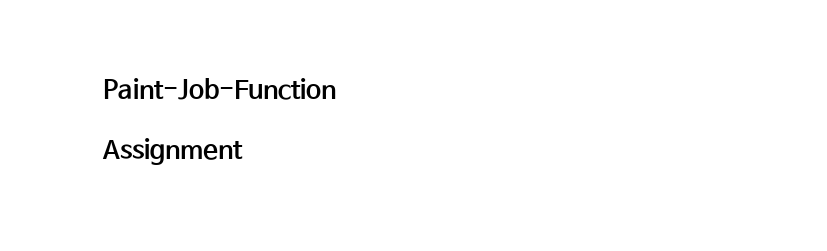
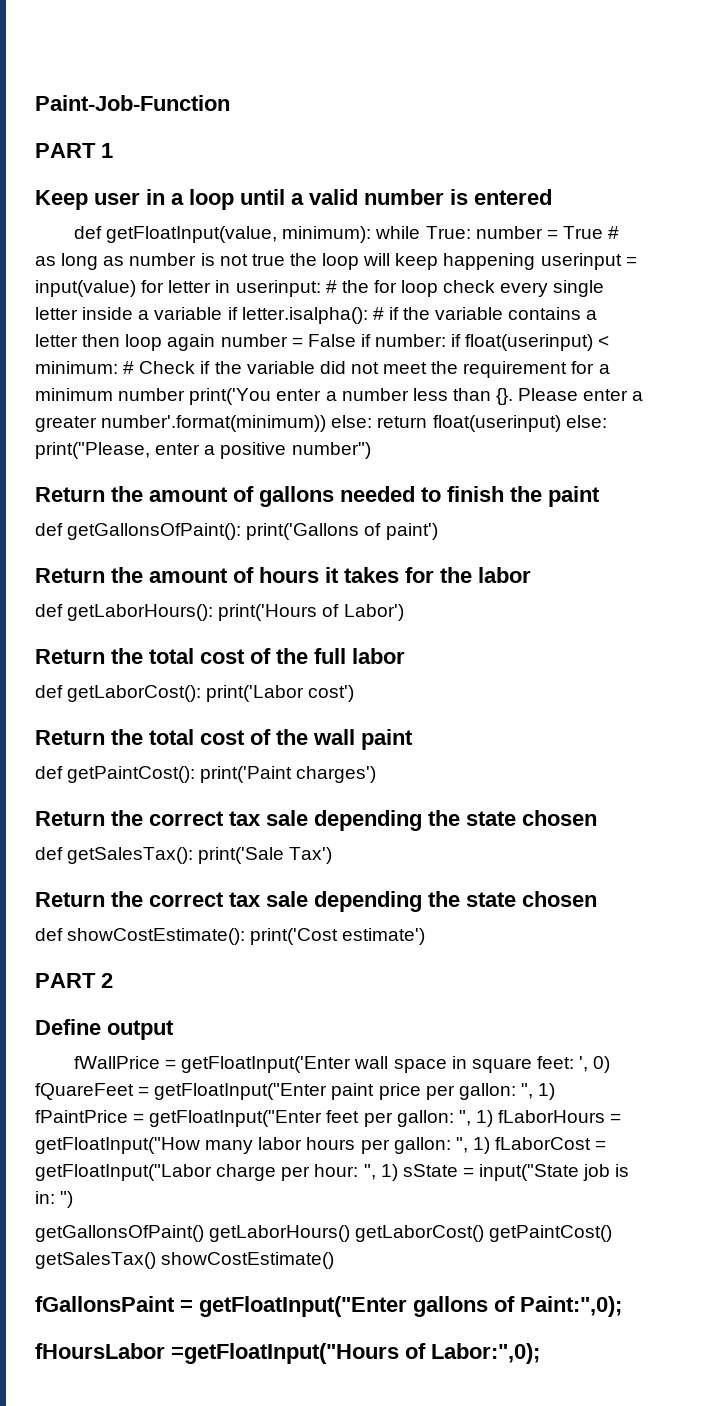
- Assignment
+ PART 1
+ Keep user in a loop until a valid number is entered
+ def getFloatInput(value, minimum): while True: number = True # as long as number is not true the loop will keep happening userinput = input(value) for letter in userinput: # the for loop check every single letter inside a variable if letter.isalpha(): # if the variable contains a letter then loop again number = False if number: if float(userinput) < minimum: # Check if the variable did not meet the requirement for a minimum number print('You enter a number less than {}. Please enter a greater number'.format(minimum)) else: return float(userinput) else: print("Please, enter a positive number")
+ Return the amount of gallons needed to finish the paint
+ def getGallonsOfPaint(): print('Gallons of paint')
+ Return the amount of hours it takes for the labor
+ def getLaborHours(): print('Hours of Labor')
+ Return the total cost of the full labor
+ def getLaborCost(): print('Labor cost')
+ Return the total cost of the wall paint
+ def getPaintCost(): print('Paint charges')
+ Return the correct tax sale depending the state chosen
+ def getSalesTax(): print('Sale Tax')
+ Return the correct tax sale depending the state chosen
+ def showCostEstimate(): print('Cost estimate')
+ PART 2
+ Define output
+ fWallPrice = getFloatInput('Enter wall space in square feet: ', 0) fQuareFeet = getFloatInput("Enter paint price per gallon: ", 1) fPaintPrice = getFloatInput("Enter feet per gallon: ", 1) fLaborHours = getFloatInput("How many labor hours per gallon: ", 1) fLaborCost = getFloatInput("Labor charge per hour: ", 1) sState = input("State job is in: ")
+ getGallonsOfPaint() getLaborHours() getLaborCost() getPaintCost() getSalesTax() showCostEstimate()
+ fGallonsPaint = getFloatInput("Enter gallons of Paint:",0);
+ fHoursLabor =getFloatInput("Hours of Labor:",0);

